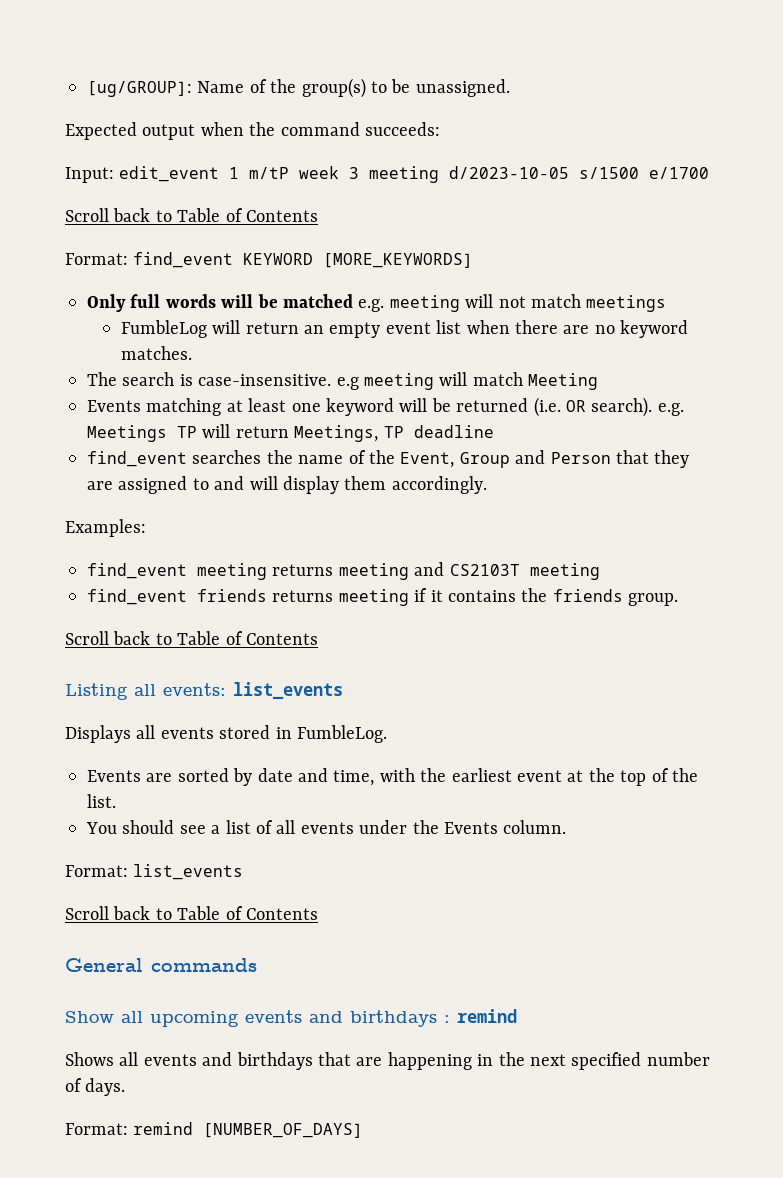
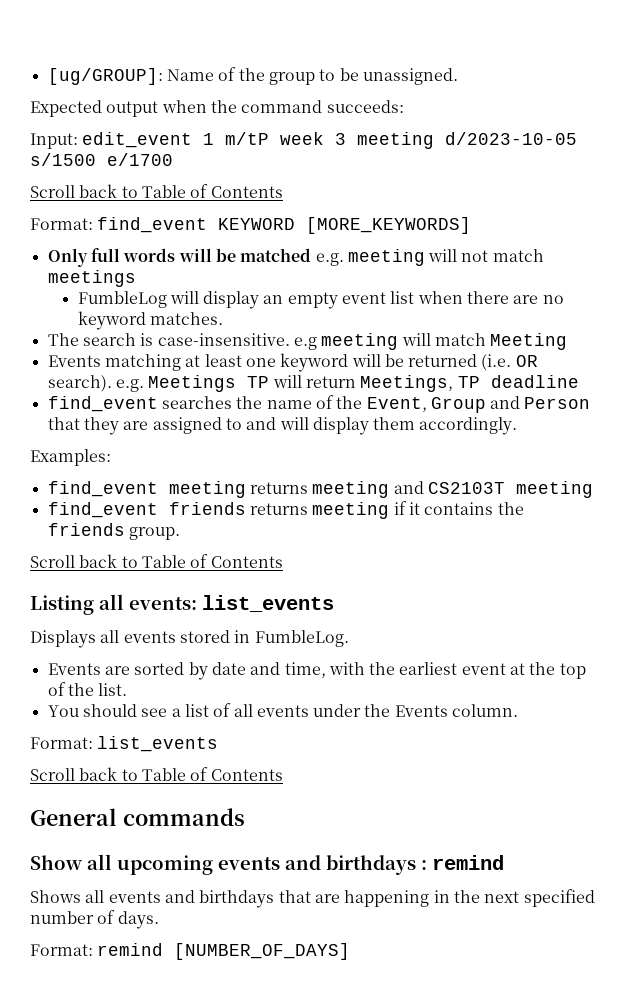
- [ug/GROUP]: Name of the group(s) to be unassigned.
+ [ug/GROUP]: Name of the group to be unassigned.
- FumbleLog will return an empty event list when there are no keyword matches.
+ FumbleLog will display an empty event list when there are no keyword matches.

